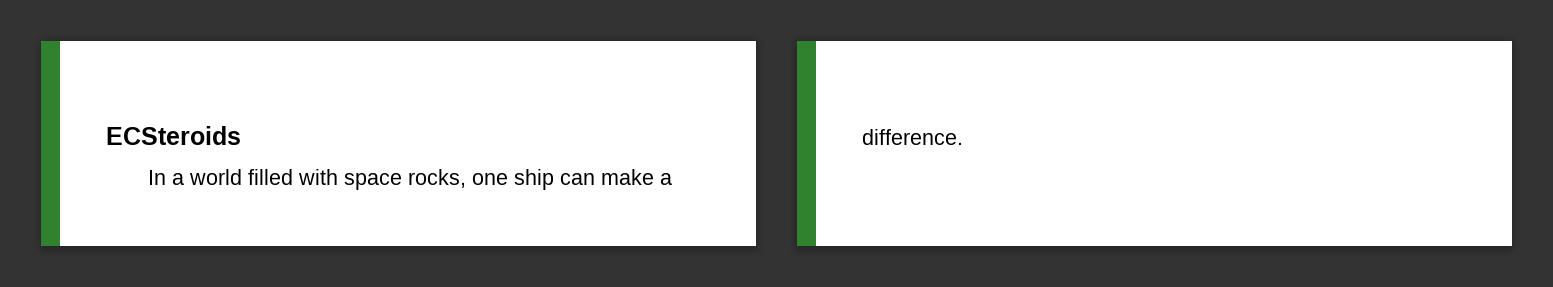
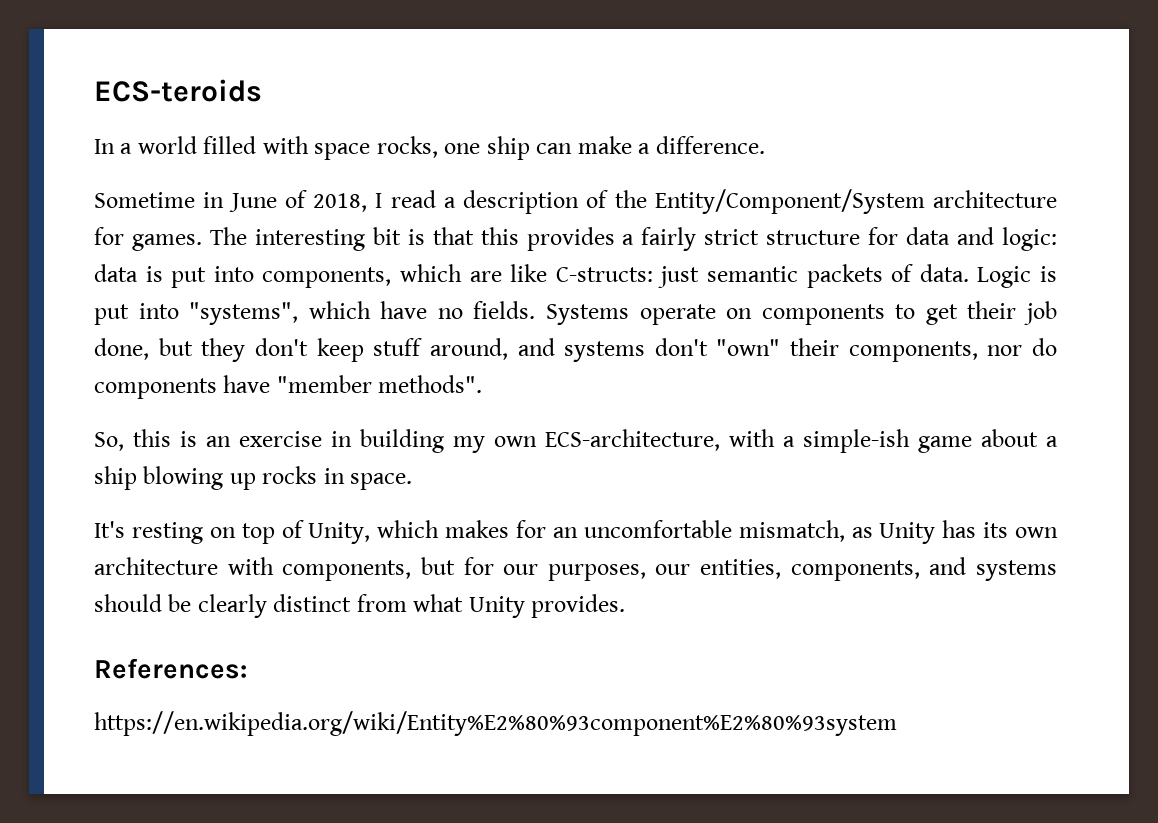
- ECSteroids
+ ECS-teroids
+ Sometime in June of 2018, I read a description of the Entity/Component/System architecture for games. The interesting bit is that this provides a fairly strict structure for data and logic: data is put into components, which are like C-structs: just semantic packets of data. Logic is put into "systems", which have no fields. Systems operate on components to get their job done, but they don't keep stuff around, and systems don't "own" their components, nor do components have "member methods".
+ So, this is an exercise in building my own ECS-architecture, with a simple-ish game about a ship blowing up rocks in space.
+ It's resting on top of Unity, which makes for an uncomfortable mismatch, as Unity has its own architecture with components, but for our purposes, our entities, components, and systems should be clearly distinct from what Unity provides.
+ References:
+ https://en.wikipedia.org/wiki/Entity%E2%80%93component%E2%80%93system

